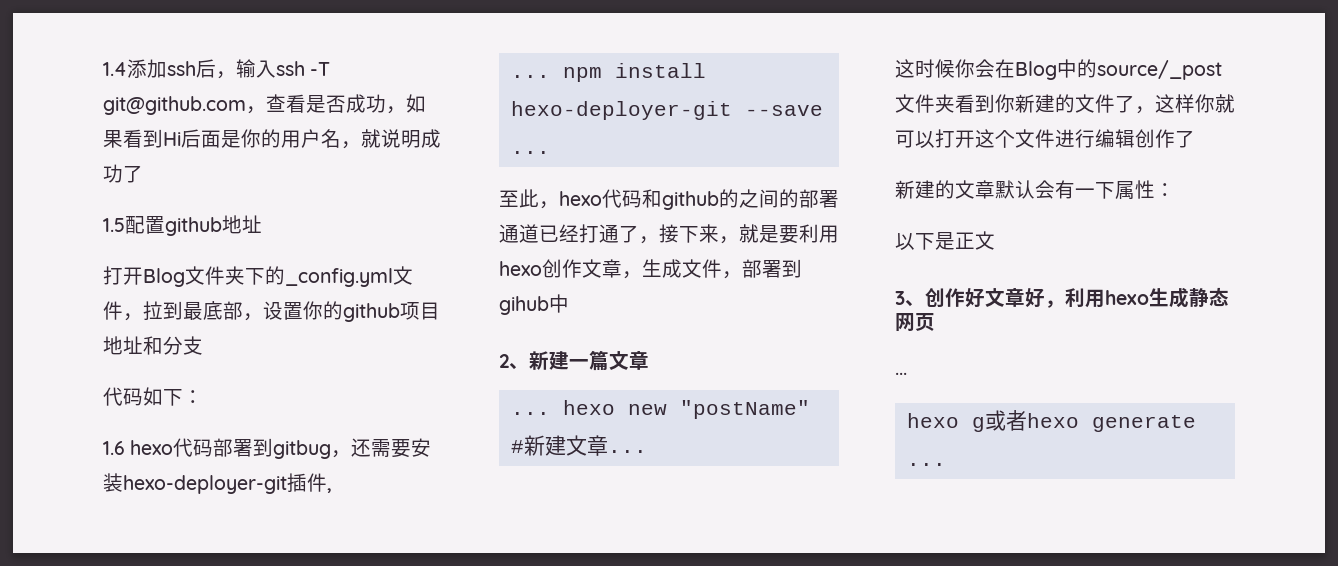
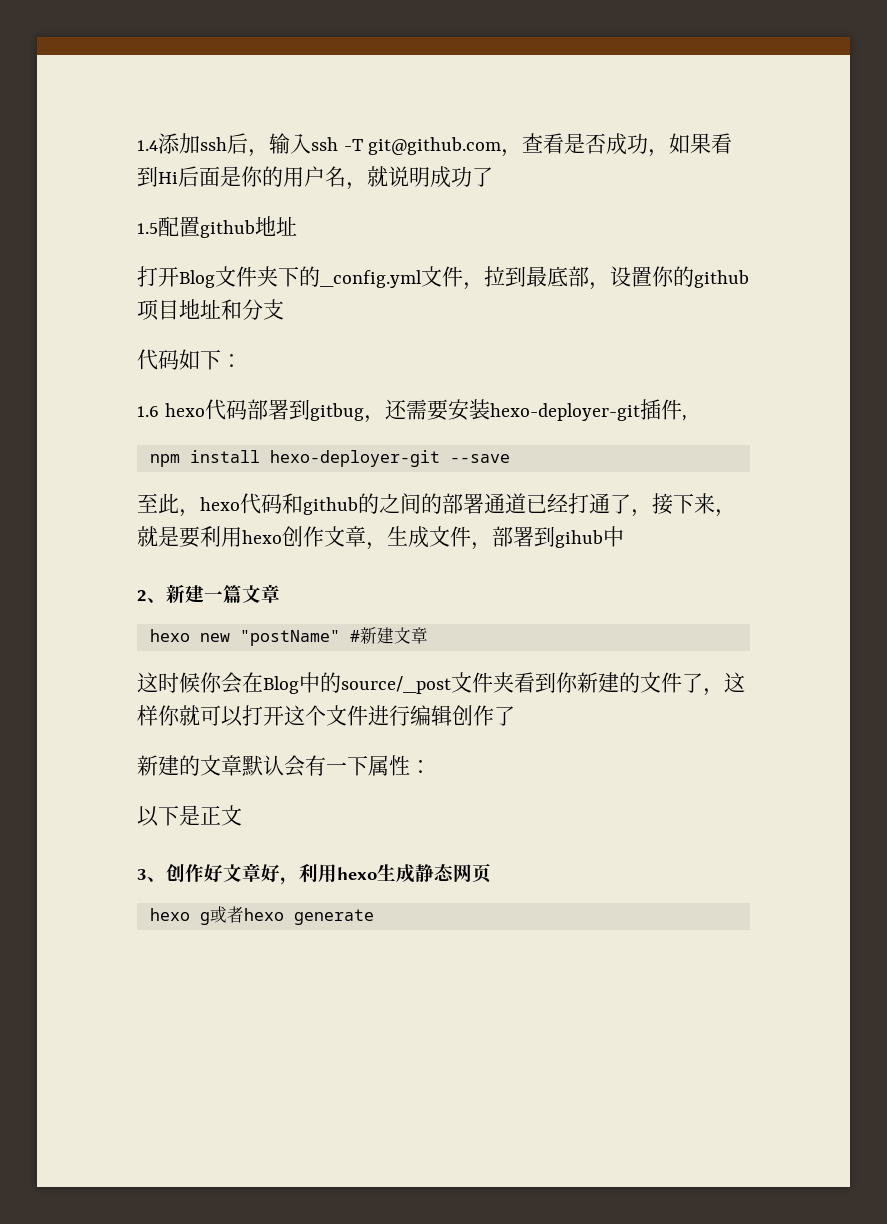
- ... npm install hexo-deployer-git --save ...
+ npm install hexo-deployer-git --save
- ... hexo new "postName" #新建文章...
+ hexo new "postName" #新建文章
  3、创作好文章好，利用hexo生成静态网页
- ...
- hexo g或者hexo generate ...
+ hexo g或者hexo generate

